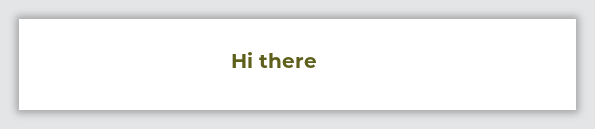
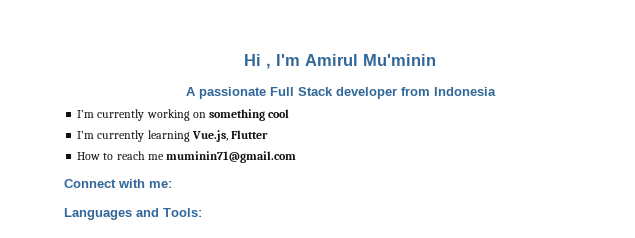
- Hi there
+ Hi , I'm Amirul Mu'minin
+ A passionate Full Stack developer from Indonesia
+ I’m currently working on something cool
+ I’m currently learning Vue.js, Flutter
+ How to reach me muminin71@gmail.com
+ Connect with me:
+ Languages and Tools:

